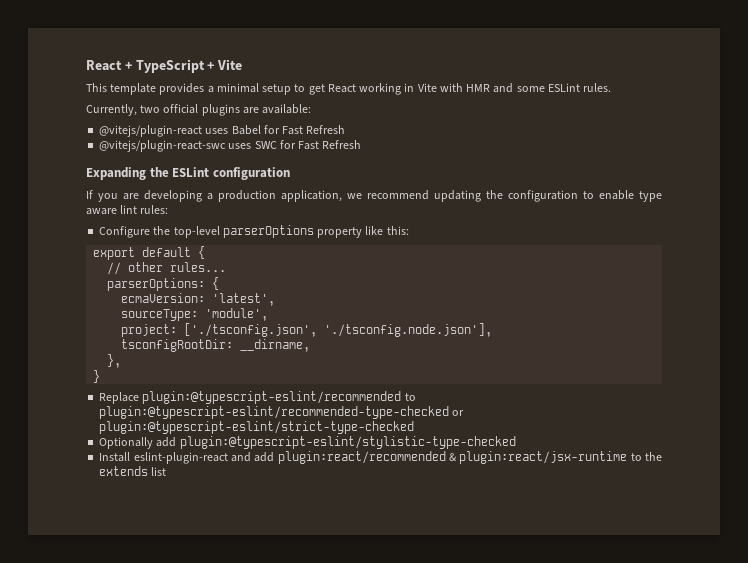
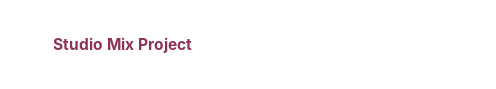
- React + TypeScript + Vite
- This template provides a minimal setup to get React working in Vite with HMR and some ESLint rules.
- Currently, two official plugins are available:
- @vitejs/plugin-react uses Babel for Fast Refresh
- @vitejs/plugin-react-swc uses SWC for Fast Refresh
- Expanding the ESLint configuration
- If you are developing a production application, we recommend updating the configuration to enable type aware lint rules:
- Configure the top-level parserOptions property like this:
- export default {
- // other rules...
- parserOptions: {
- ecmaVersion: 'latest',
- sourceType: 'module',
- project: ['./tsconfig.json', './tsconfig.node.json'],
- tsconfigRootDir: __dirname,
- },
- }
- Replace plugin:@typescript-eslint/recommended to plugin:@typescript-eslint/recommended-type-checked or plugin:@typescript-eslint/strict-type-checked
- Optionally add plugin:@typescript-eslint/stylistic-type-checked
- Install eslint-plugin-react and add plugin:react/recommended & plugin:react/jsx-runtime to the extends list
+ Studio Mix Project

